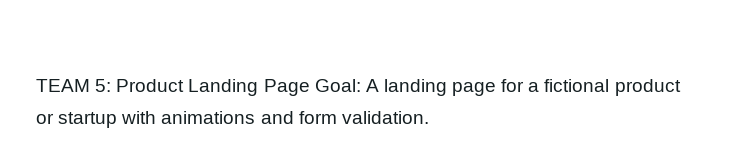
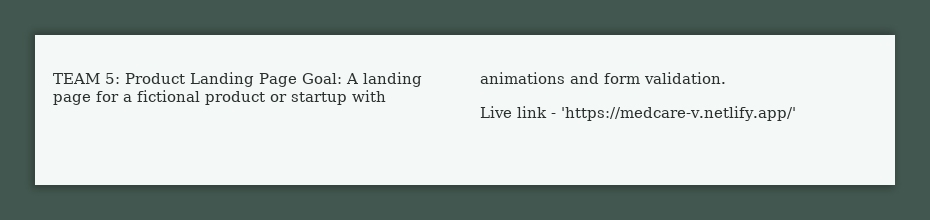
+ Live link - 'https://medcare-v.netlify.app/'

